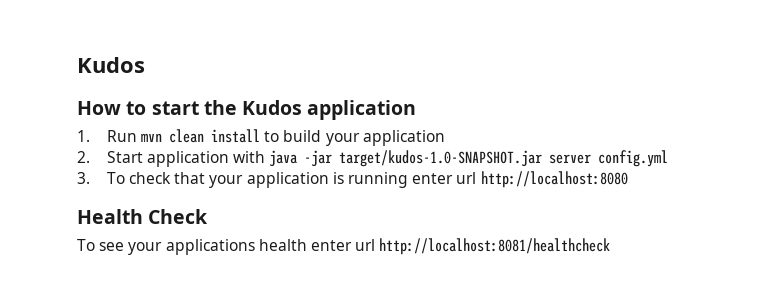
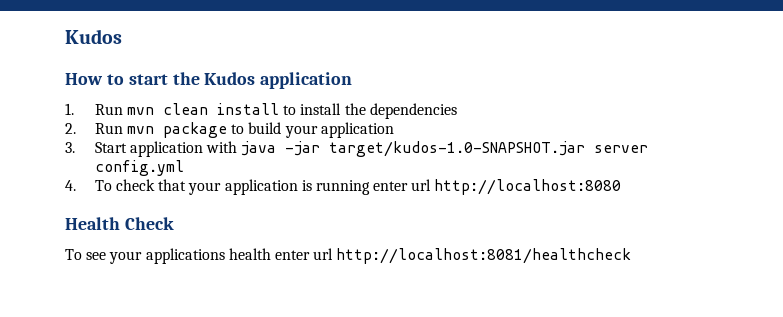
- 1. Run mvn clean install to build your application
+ 1. Run mvn clean install to install the dependencies
+ 2. Run mvn package to build your application
- 2. Start application with java -jar target/kudos-1.0-SNAPSHOT.jar server config.yml
+ 3. Start application with java -jar target/kudos-1.0-SNAPSHOT.jar server config.yml
- 3. To check that your application is running enter url http://localhost:8080
+ 4. To check that your application is running enter url http://localhost:8080

